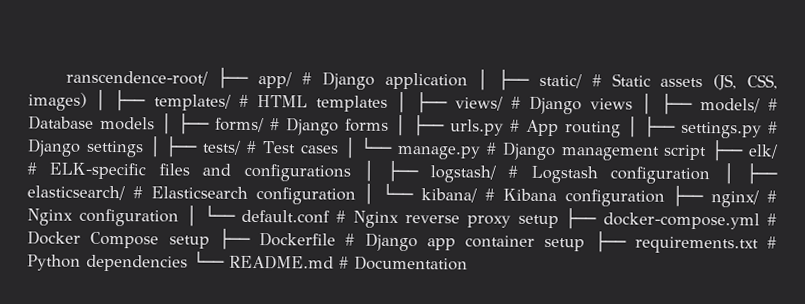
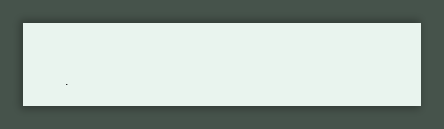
- ranscendence-root/ ├── app/ # Django application │ ├── static/ # Static assets (JS, CSS, images) │ ├── templates/ # HTML templates │ ├── views/ # Django views │ ├── models/ # Database models │ ├── forms/ # Django forms │ ├── urls.py # App routing │ ├── settings.py # Django settings │ ├── tests/ # Test cases │ └── manage.py # Django management script ├── elk/ # ELK-specific files and configurations │ ├── logstash/ # Logstash configuration │ ├── elasticsearch/ # Elasticsearch configuration │ └── kibana/ # Kibana configuration ├── nginx/ # Nginx configuration │ └── default.conf # Nginx reverse proxy setup ├── docker-compose.yml # Docker Compose setup ├── Dockerfile # Django app container setup ├── requirements.txt # Python dependencies └── README.md # Documentation
+ .

